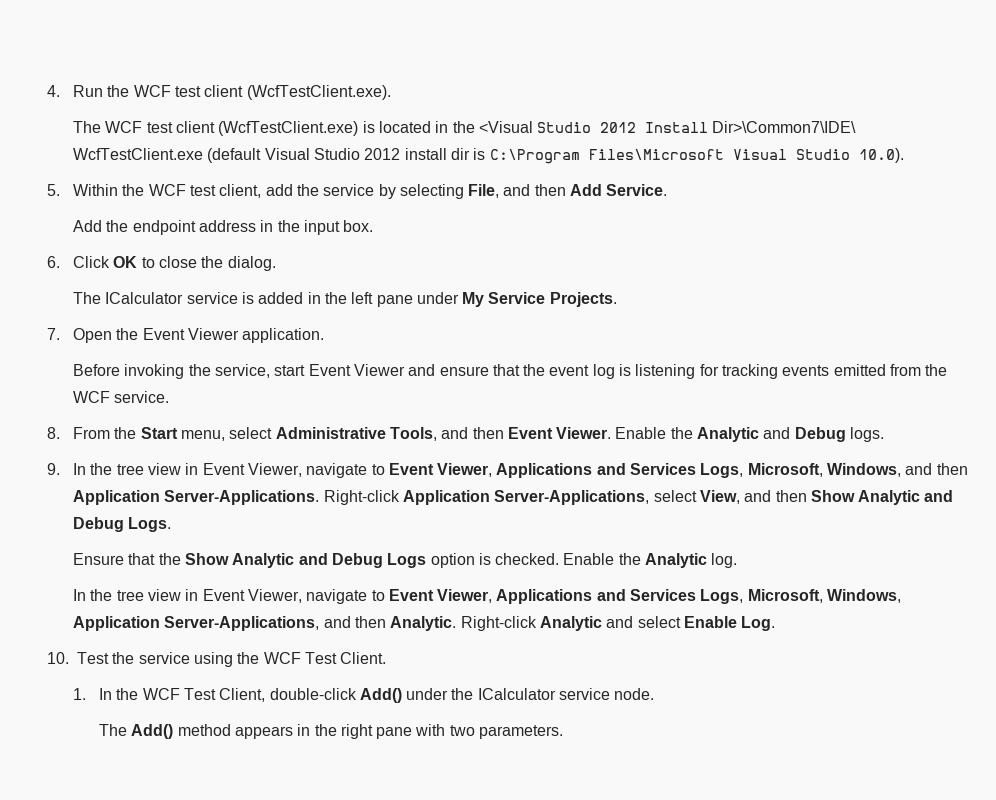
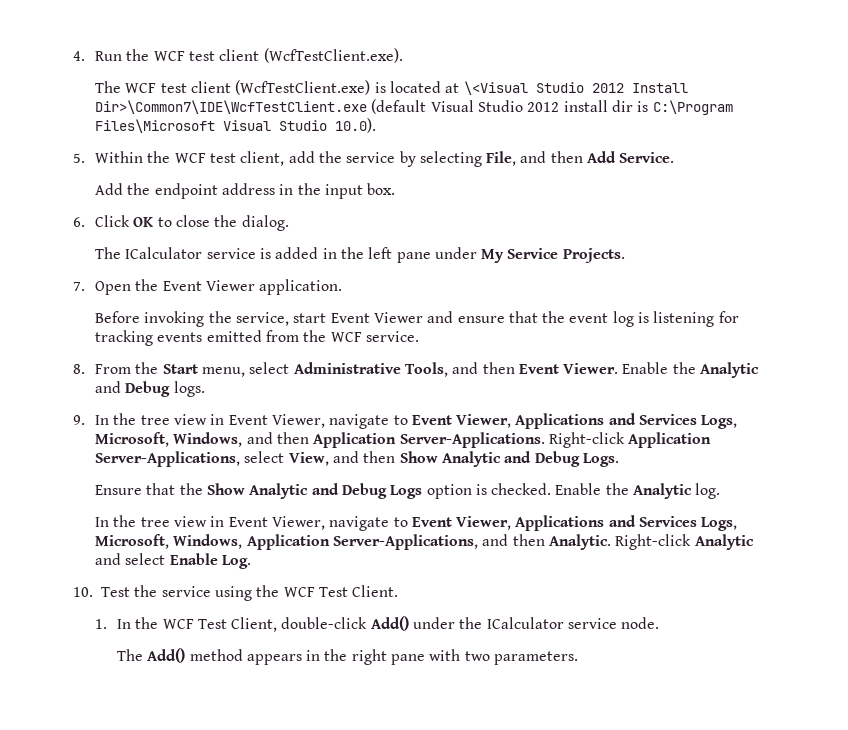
- The WCF test client (WcfTestClient.exe) is located in the <Visual Studio 2012 Install Dir>\Common7\IDE\ WcfTestClient.exe (default Visual Studio 2012 install dir is C:\Program Files\Microsoft Visual Studio 10.0).
+ The WCF test client (WcfTestClient.exe) is located at \<Visual Studio 2012 Install Dir>\Common7\IDE\WcfTestClient.exe (default Visual Studio 2012 install dir is C:\Program Files\Microsoft Visual Studio 10.0).

